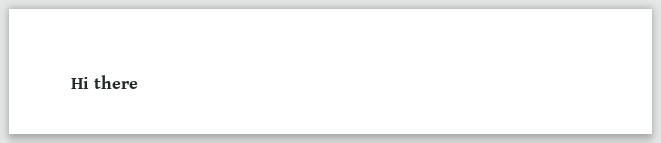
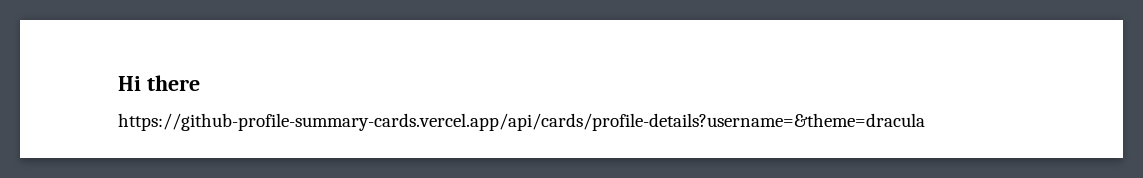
+ https://github-profile-summary-cards.vercel.app/api/cards/profile-details?username=&theme=dracula

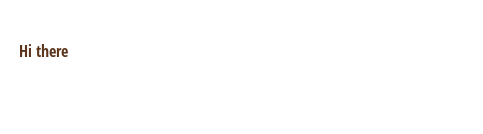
- https://github-profile-summary-cards.vercel.app/api/cards/profile-details?username=&theme=dracula

